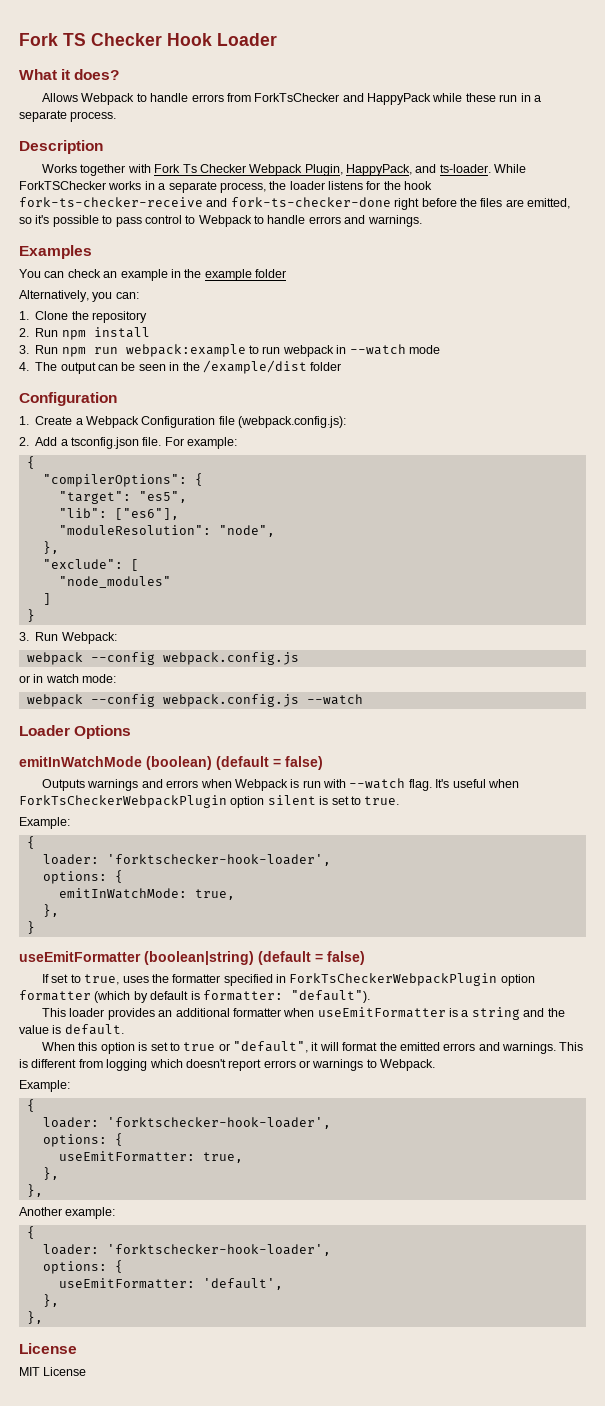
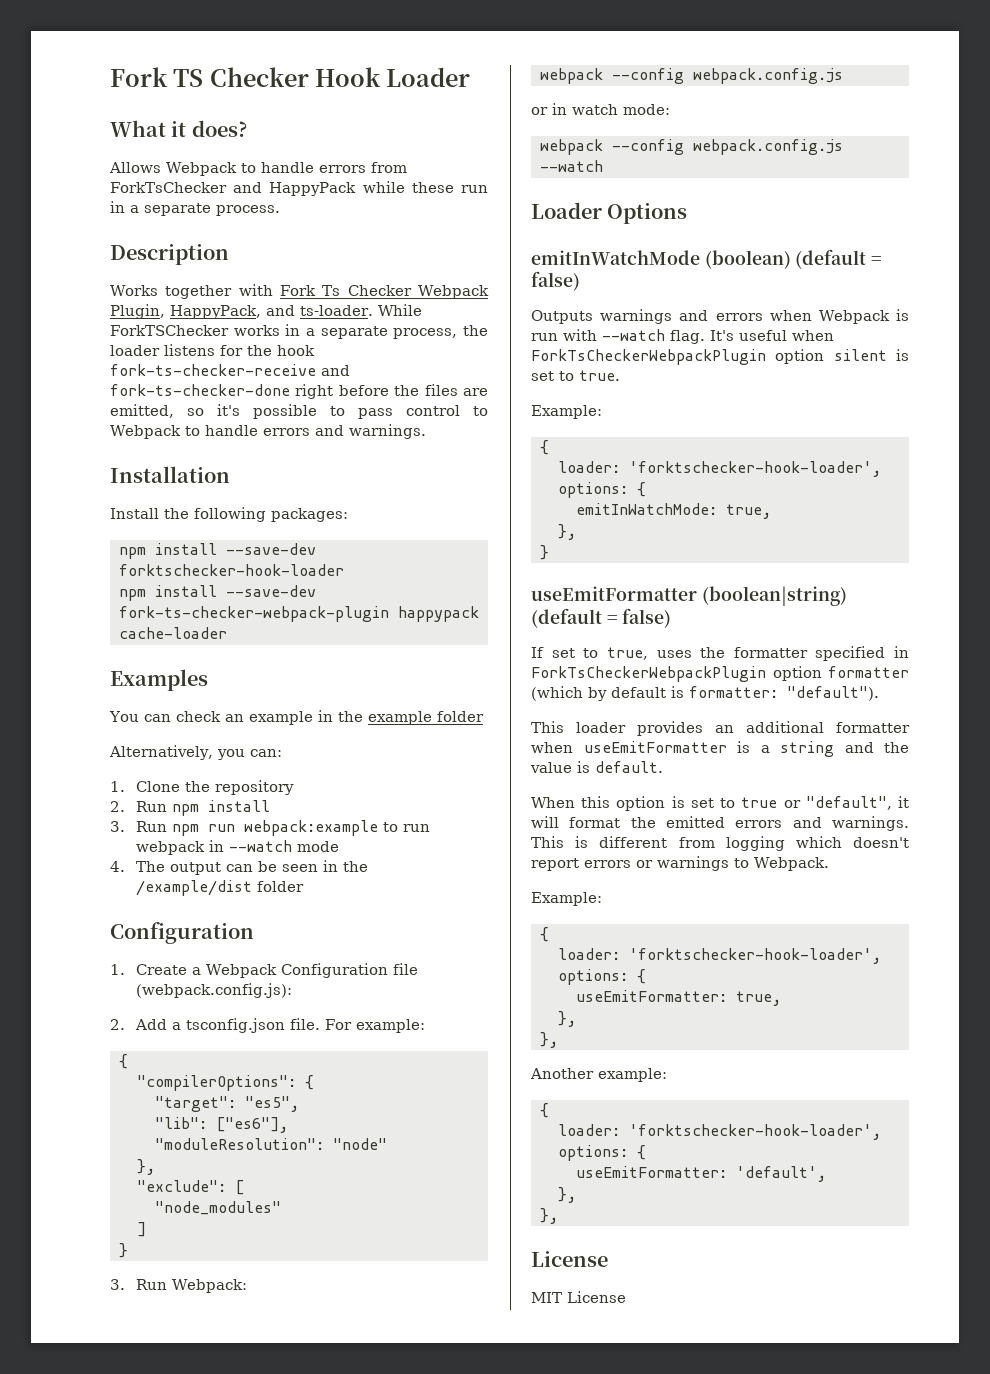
+ Installation
+ Install the following packages:
+ npm install --save-dev forktschecker-hook-loader
+ npm install --save-dev fork-ts-checker-webpack-plugin happypack cache-loader
- "moduleResolution": "node",
+ "moduleResolution": "node"

